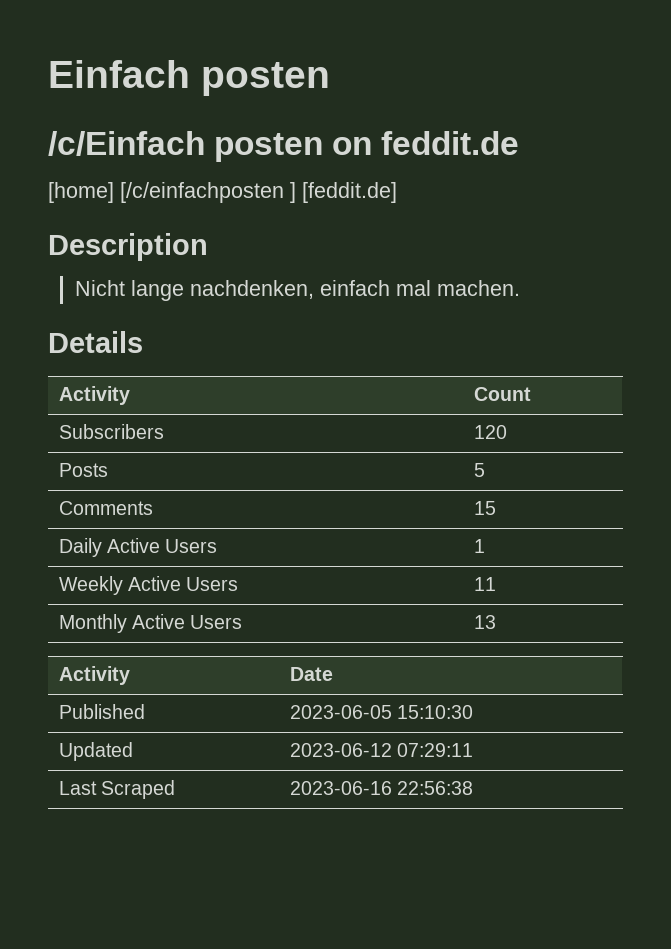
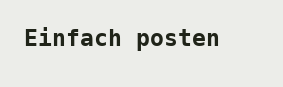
- /c/Einfach posten on feddit.de
- [home] [/c/einfachposten ] [feddit.de]
- Description
- Nicht lange nachdenken, einfach mal machen.
- Details
- Activity | Count
- Subscribers | 120
- Posts | 5
- Comments | 15
- Daily Active Users | 1
- Weekly Active Users | 11
- Monthly Active Users | 13
- Activity | Date
- Published | 2023-06-05 15:10:30
- Updated | 2023-06-12 07:29:11
- Last Scraped | 2023-06-16 22:56:38

